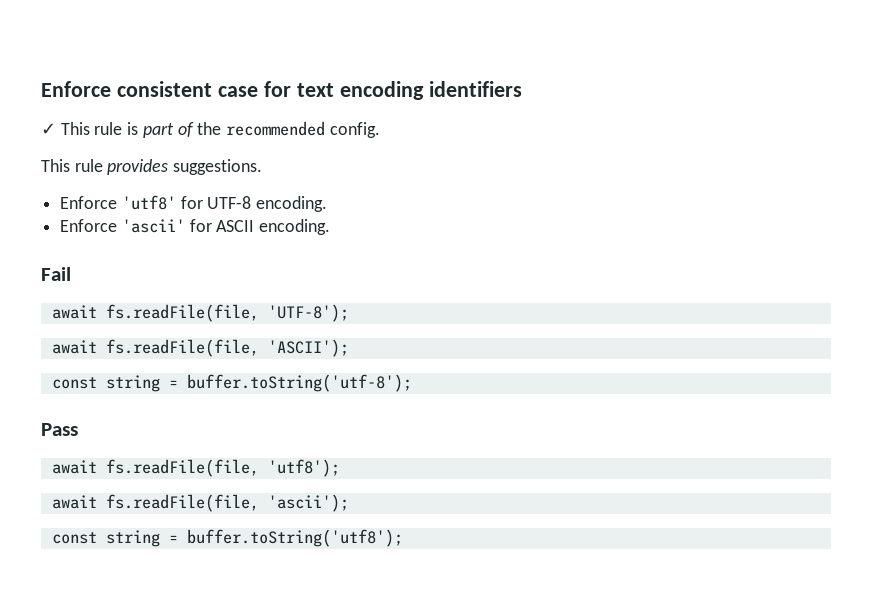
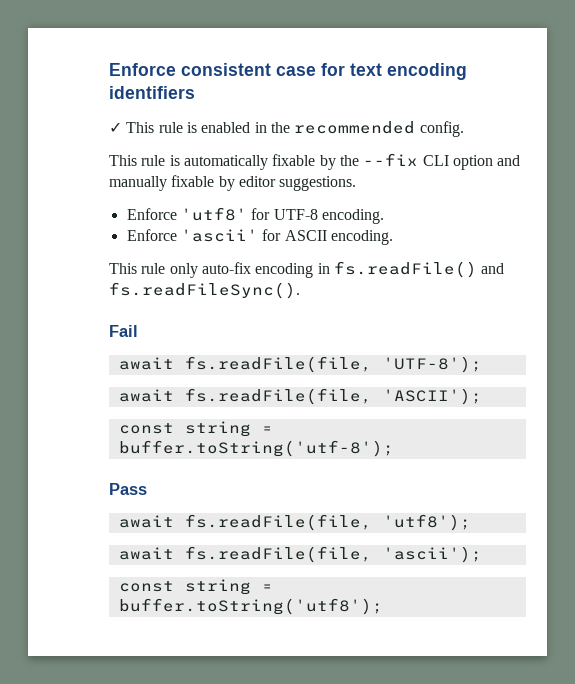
- ✓ This rule is part of the recommended config.
+ ✓ This rule is enabled in the recommended config.
- This rule provides suggestions.
+ This rule is automatically fixable by the --fix CLI option and manually fixable by editor suggestions.
+ This rule only auto-fix encoding in fs.readFile() and fs.readFileSync().

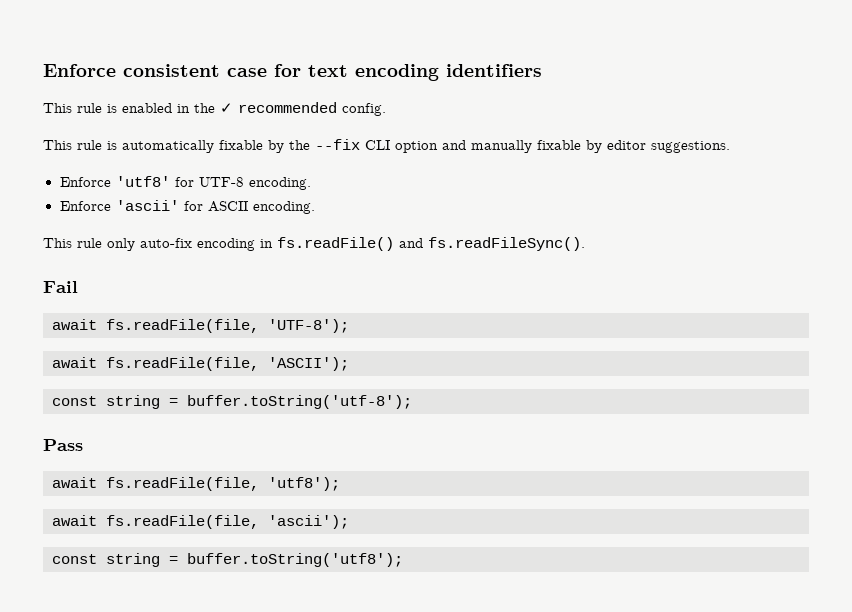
- ✓ This rule is enabled in the recommended config.
+ This rule is enabled in the ✓ recommended config.

